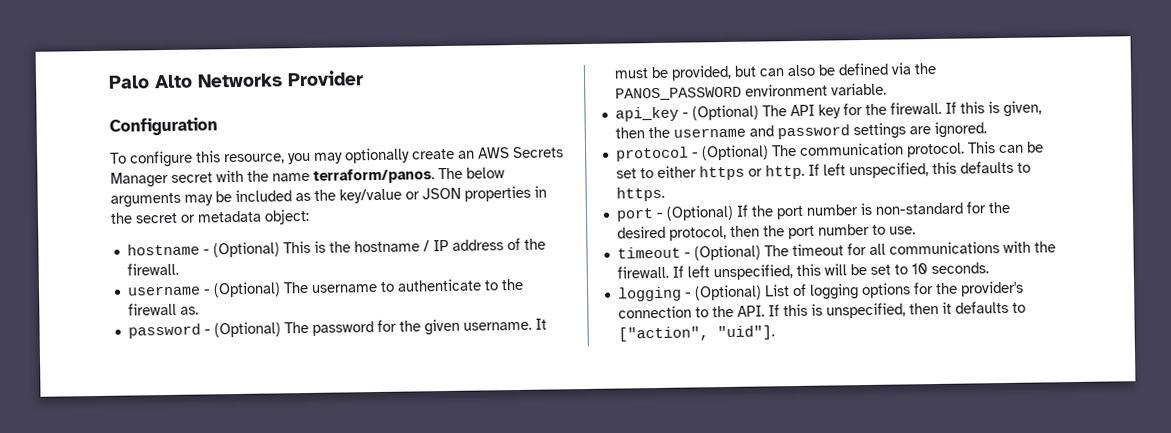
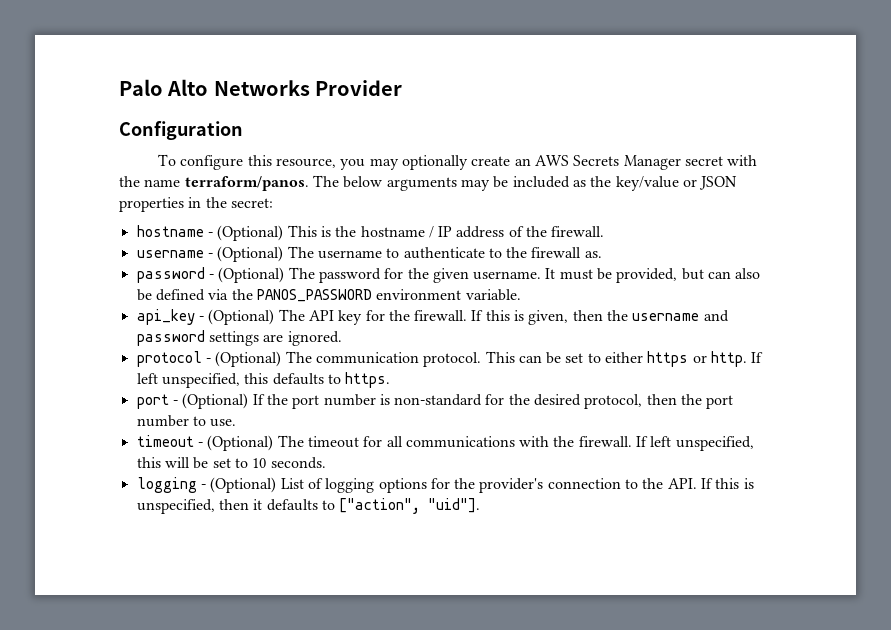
- The below arguments may be included as the key/value or JSON properties in the secret or metadata object:
+ The below arguments may be included as the key/value or JSON properties in the secret:

